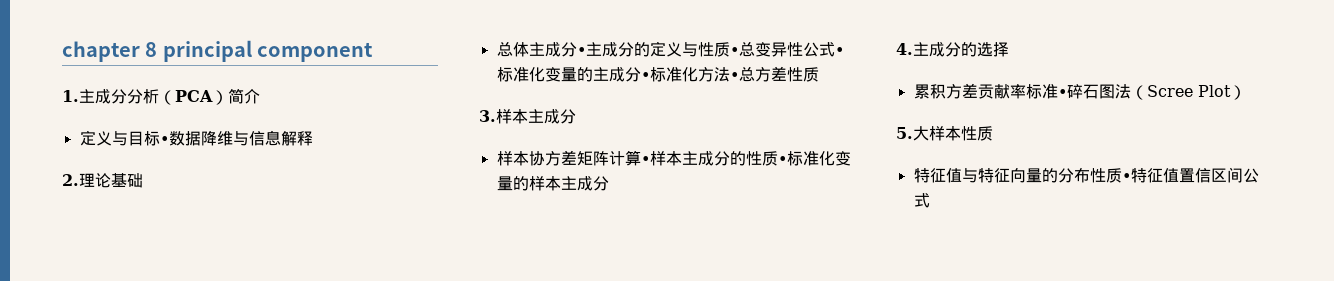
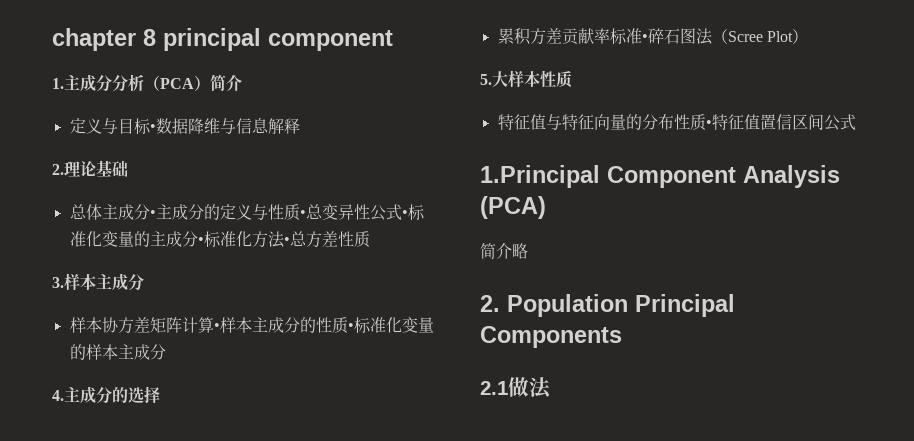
+ 1.Principal Component Analysis (PCA)
+ 简介略
+ 2. Population Principal Components
+ 2.1做法

